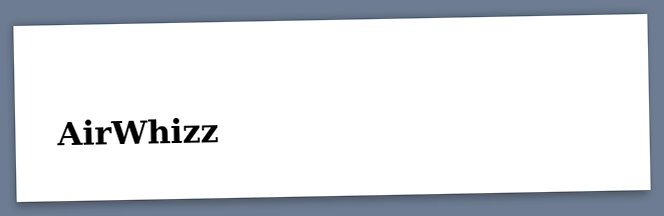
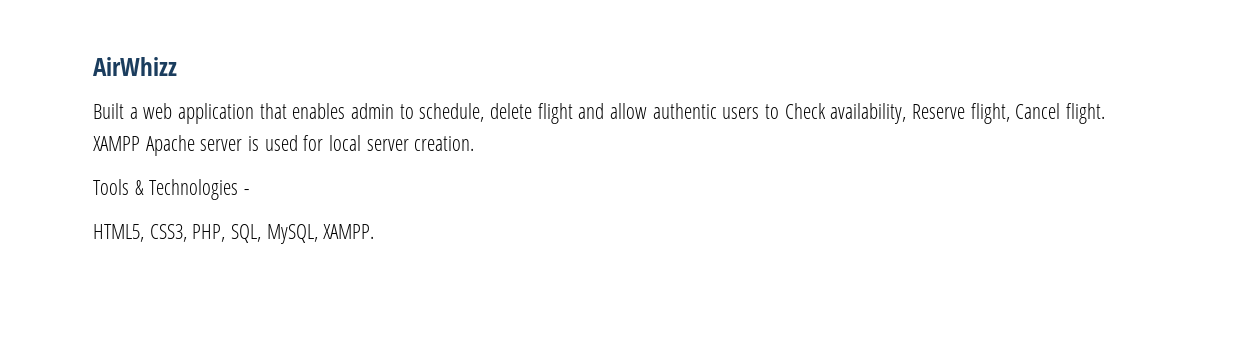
+ Built a web application that enables admin to schedule, delete flight and allow authentic users to Check availability, Reserve flight, Cancel flight. XAMPP Apache server is used for local server creation.
+ Tools & Technologies -
+ HTML5, CSS3, PHP, SQL, MySQL, XAMPP.

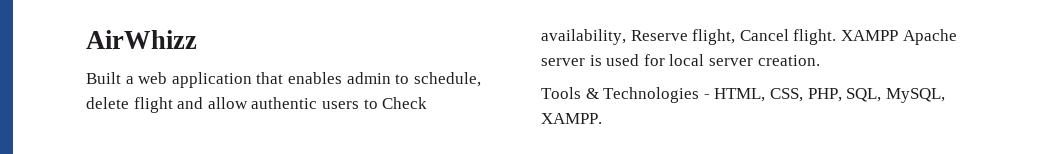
- Tools & Technologies -
- HTML5, CSS3, PHP, SQL, MySQL, XAMPP.
+ Tools & Technologies - HTML, CSS, PHP, SQL, MySQL, XAMPP.

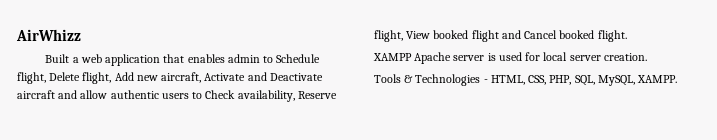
- Built a web application that enables admin to schedule, delete flight and allow authentic users to Check availability, Reserve flight, Cancel flight. XAMPP Apache server is used for local server creation.
+ Built a web application that enables admin to Schedule flight, Delete flight, Add new aircraft, Activate and Deactivate aircraft and allow authentic users to Check availability, Reserve flight, View booked flight and Cancel booked flight.
+ XAMPP Apache server is used for local server creation.

